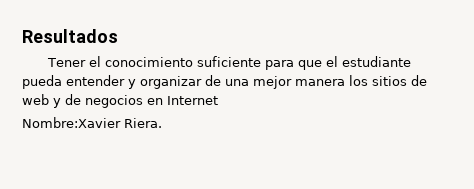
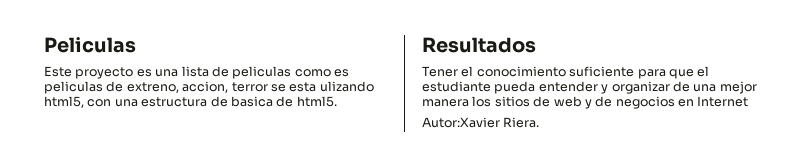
+ Peliculas
+ Este proyecto es una lista de peliculas como es peliculas de extreno, accion, terror se esta ulizando html5, con una estructura de basica de html5.
- Nombre:Xavier Riera.
+ Autor:Xavier Riera.

